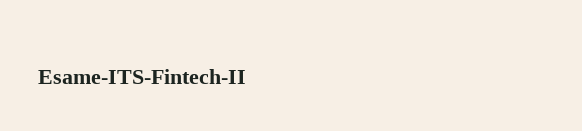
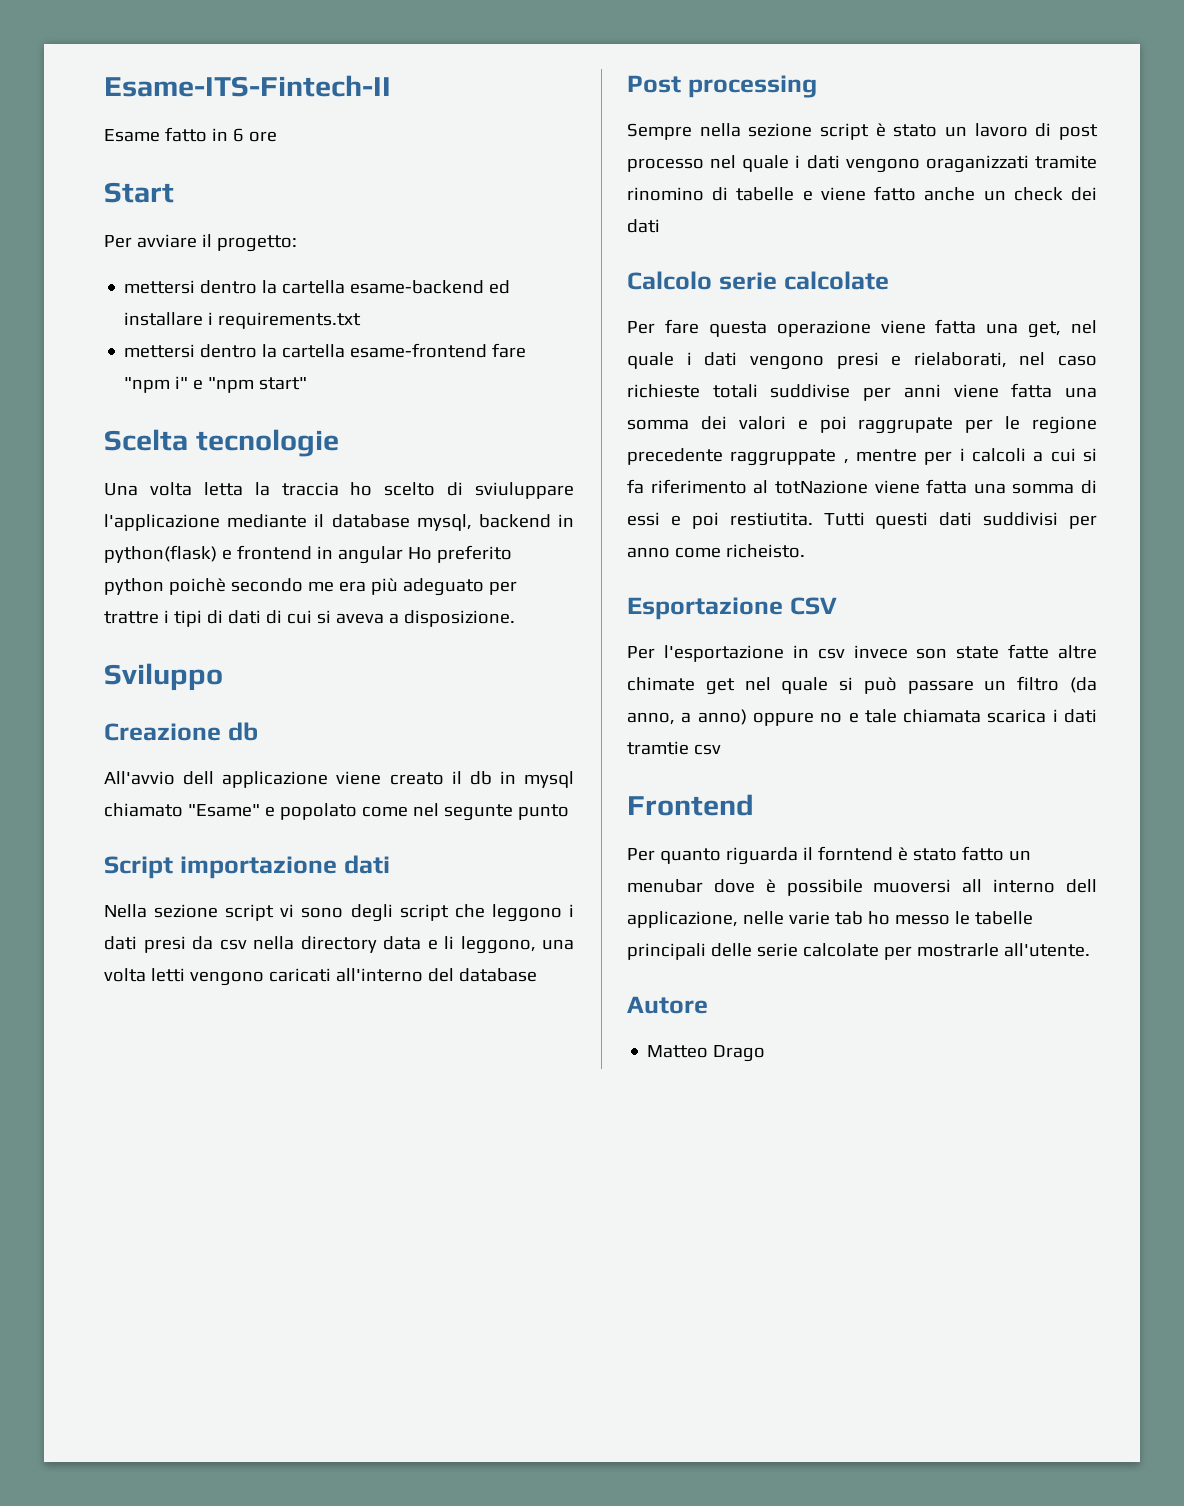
+ Esame fatto in 6 ore
+ Start
+ Per avviare il progetto:
+ mettersi dentro la cartella esame-backend ed installare i requirements.txt
+ mettersi dentro la cartella esame-frontend fare "npm i" e "npm start"
+ Scelta tecnologie
+ Una volta letta la traccia ho scelto di sviuluppare l'applicazione mediante il database mysql, backend in python(flask) e frontend in angular Ho preferito python poichè secondo me era più adeguato per trattre i tipi di dati di cui si aveva a disposizione.
+ Sviluppo
+ Creazione db
+ All'avvio dell applicazione viene creato il db in mysql chiamato "Esame" e popolato come nel segunte punto
+ Script importazione dati
+ Nella sezione script vi sono degli script che leggono i dati presi da csv nella directory data e li leggono, una volta letti vengono caricati all'interno del database
+ Post processing
+ Sempre nella sezione script è stato un lavoro di post processo nel quale i dati vengono oraganizzati tramite rinomino di tabelle e viene fatto anche un check dei dati
+ Calcolo serie calcolate
+ Per fare questa operazione viene fatta una get, nel quale i dati vengono presi e rielaborati, nel caso richieste totali suddivise per anni viene fatta una somma dei valori e poi raggrupate per le regione precedente raggruppate , mentre per i calcoli a cui si fa riferimento al totNazione viene fatta una somma di essi e poi restiutita. Tutti questi dati suddivisi per anno come richeisto.
+ Esportazione CSV
+ Per l'esportazione in csv invece son state fatte altre chimate get nel quale si può passare un filtro (da anno, a anno) oppure no e tale chiamata scarica i dati tramtie csv
+ Frontend
+ Per quanto riguarda il forntend è stato fatto un menubar dove è possibile muoversi all interno dell applicazione, nelle varie tab ho messo le tabelle principali delle serie calcolate per mostrarle all'utente.
+ Autore
+ Matteo Drago

